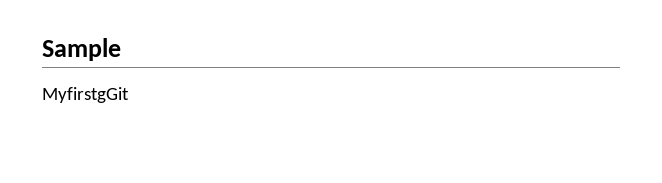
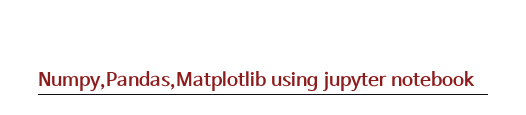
- Sample
- MyfirstgGit
+ Numpy,Pandas,Matplotlib using jupyter notebook

